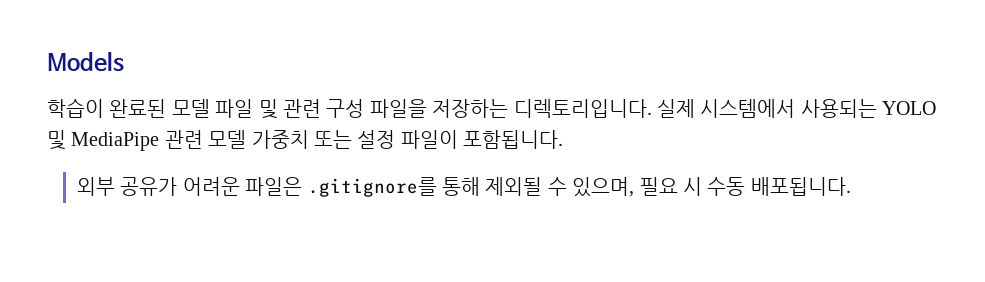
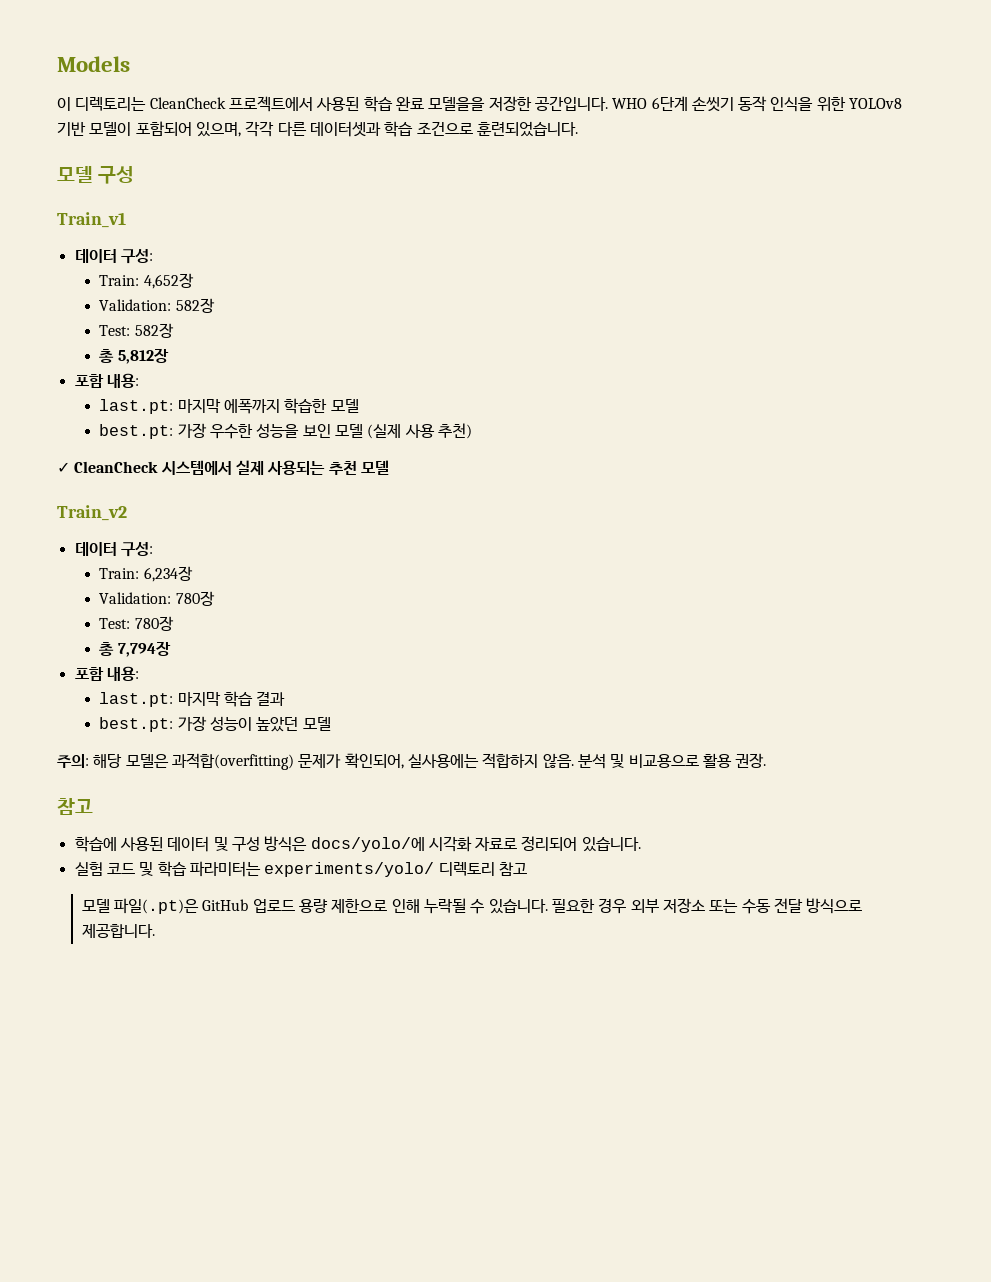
- 학습이 완료된 모델 파일 및 관련 구성 파일을 저장하는 디렉토리입니다. 실제 시스템에서 사용되는 YOLO 및 MediaPipe 관련 모델 가중치 또는 설정 파일이 포함됩니다.
- 외부 공유가 어려운 파일은 .gitignore를 통해 제외될 수 있으며, 필요 시 수동 배포됩니다.
+ 이 디렉토리는 CleanCheck 프로젝트에서 사용된 학습 완료 모델을을 저장한 공간입니다. WHO 6단계 손씻기 동작 인식을 위한 YOLOv8 기반 모델이 포함되어 있으며, 각각 다른 데이터셋과 학습 조건으로 훈련되었습니다.
+ 모델 구성
+ Train_v1
+ 데이터 구성:
+ Train: 4,652장
+ Validation: 582장
+ Test: 582장
+ 총 5,812장
+ 포함 내용:
+ last.pt: 마지막 에폭까지 학습한 모델
+ best.pt: 가장 우수한 성능을 보인 모델 (실제 사용 추천)
+ ✓ CleanCheck 시스템에서 실제 사용되는 추천 모델
+ Train_v2
+ 데이터 구성:
+ Train: 6,234장
+ Validation: 780장
+ Test: 780장
+ 총 7,794장
+ 포함 내용:
+ last.pt: 마지막 학습 결과
+ best.pt: 가장 성능이 높았던 모델
+ 주의: 해당 모델은 과적합(overfitting) 문제가 확인되어, 실사용에는 적합하지 않음. 분석 및 비교용으로 활용 권장.
+ 참고
+ 학습에 사용된 데이터 및 구성 방식은 docs/yolo/에 시각화 자료로 정리되어 있습니다.
+ 실험 코드 및 학습 파라미터는 experiments/yolo/ 디렉토리 참고
+ 모델 파일(.pt)은 GitHub 업로드 용량 제한으로 인해 누락될 수 있습니다. 필요한 경우 외부 저장소 또는 수동 전달 방식으로 제공합니다.

